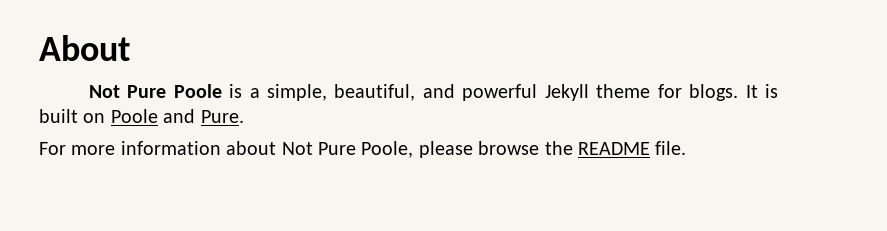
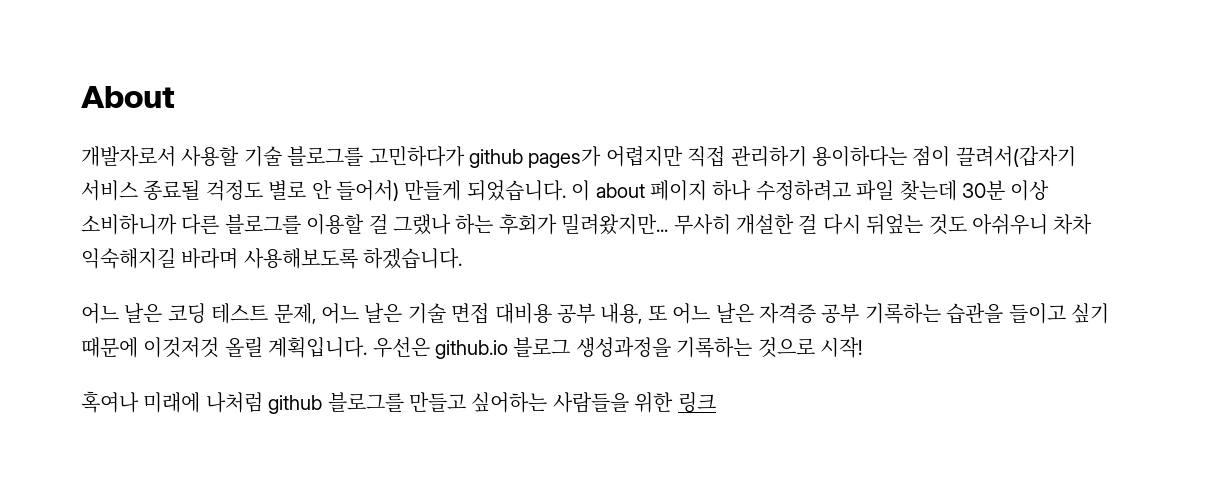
- Not Pure Poole is a simple, beautiful, and powerful Jekyll theme for blogs. It is built on Poole and Pure.
- For more information about Not Pure Poole, please browse the README file.
+ 개발자로서 사용할 기술 블로그를 고민하다가 github pages가 어렵지만 직접 관리하기 용이하다는 점이 끌려서(갑자기 서비스 종료될 걱정도 별로 안 들어서) 만들게 되었습니다. 이 about 페이지 하나 수정하려고 파일 찾는데 30분 이상 소비하니까 다른 블로그를 이용할 걸 그랬나 하는 후회가 밀려왔지만... 무사히 개설한 걸 다시 뒤엎는 것도 아쉬우니 차차 익숙해지길 바라며 사용해보도록 하겠습니다.
+ 어느 날은 코딩 테스트 문제, 어느 날은 기술 면접 대비용 공부 내용, 또 어느 날은 자격증 공부 기록하는 습관을 들이고 싶기 때문에 이것저것 올릴 계획입니다. 우선은 github.io 블로그 생성과정을 기록하는 것으로 시작!
+ 혹여나 미래에 나처럼 github 블로그를 만들고 싶어하는 사람들을 위한 링크

